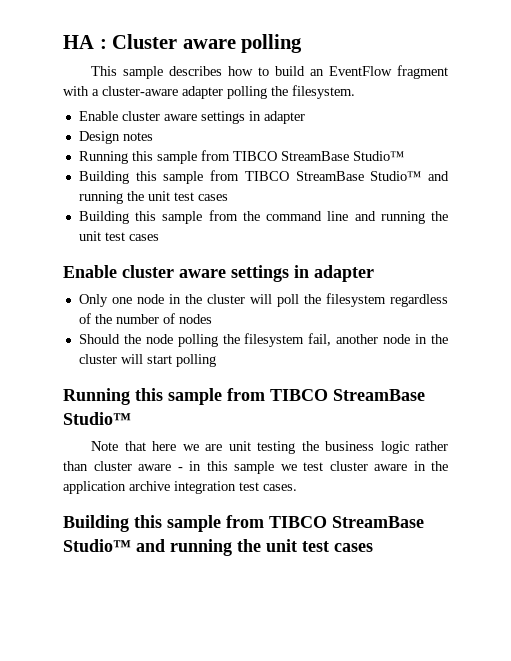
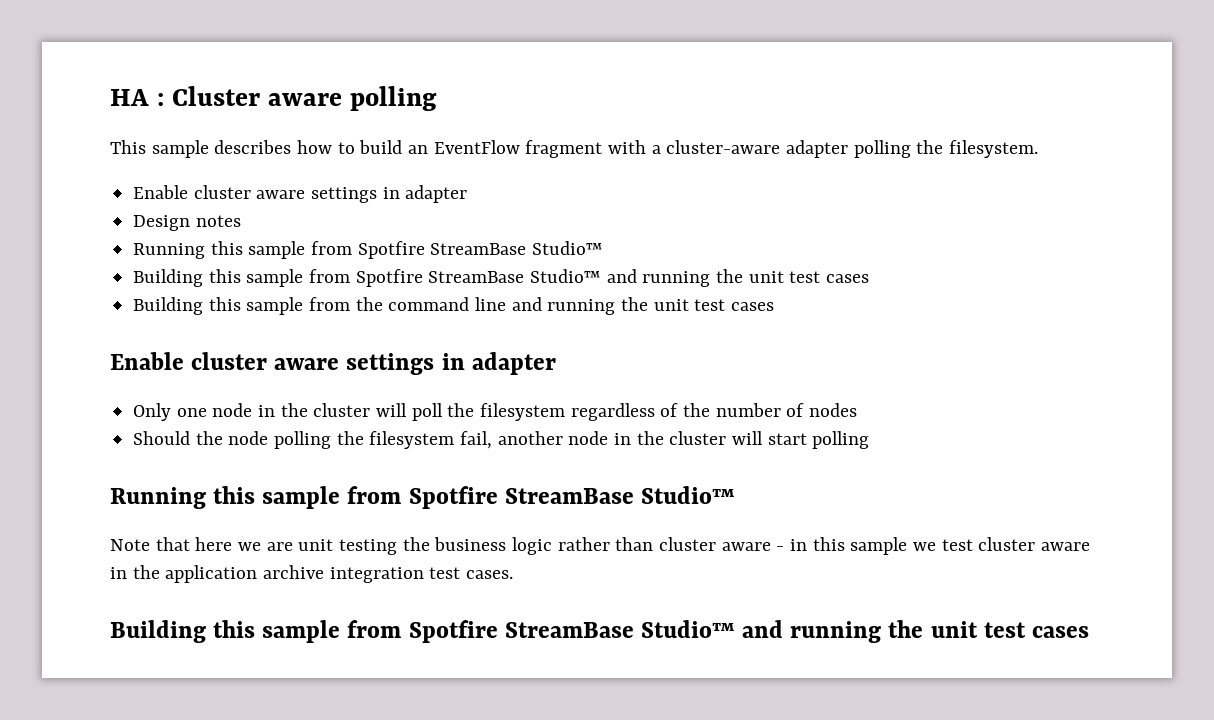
  Design notes
- Running this sample from TIBCO StreamBase Studio™
- Building this sample from TIBCO StreamBase Studio™ and running the unit test cases
+ Running this sample from Spotfire StreamBase Studio™
+ Building this sample from Spotfire StreamBase Studio™ and running the unit test cases
  Should the node polling the filesystem fail, another node in the cluster will start polling
- Running this sample from TIBCO StreamBase Studio™
+ Running this sample from Spotfire StreamBase Studio™
  Note that here we are unit testing the business logic rather than cluster aware - in this sample we test cluster aware in the application archive integration test cases.
- Building this sample from TIBCO StreamBase Studio™ and running the unit test cases
+ Building this sample from Spotfire StreamBase Studio™ and running the unit test cases

